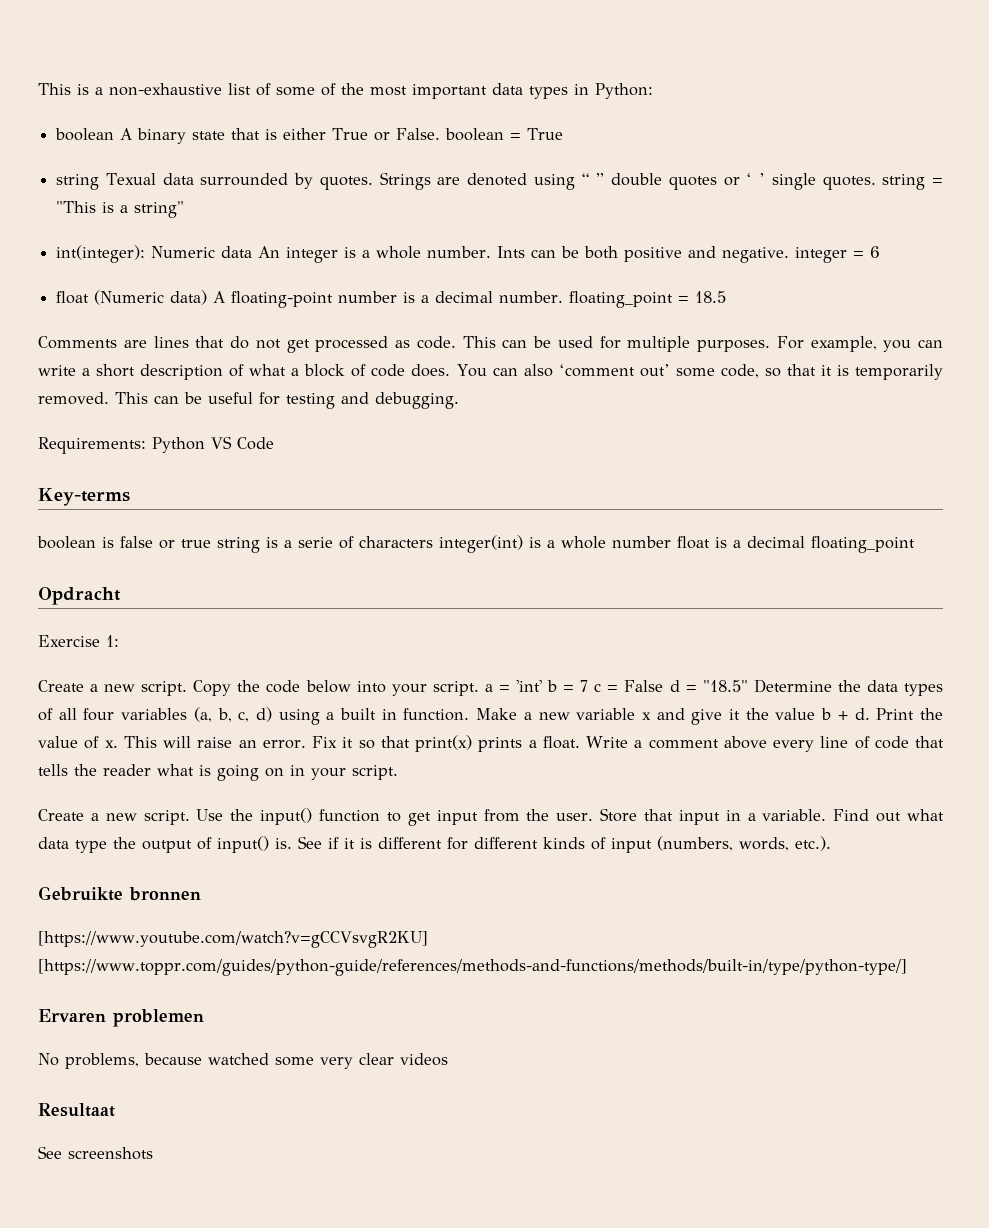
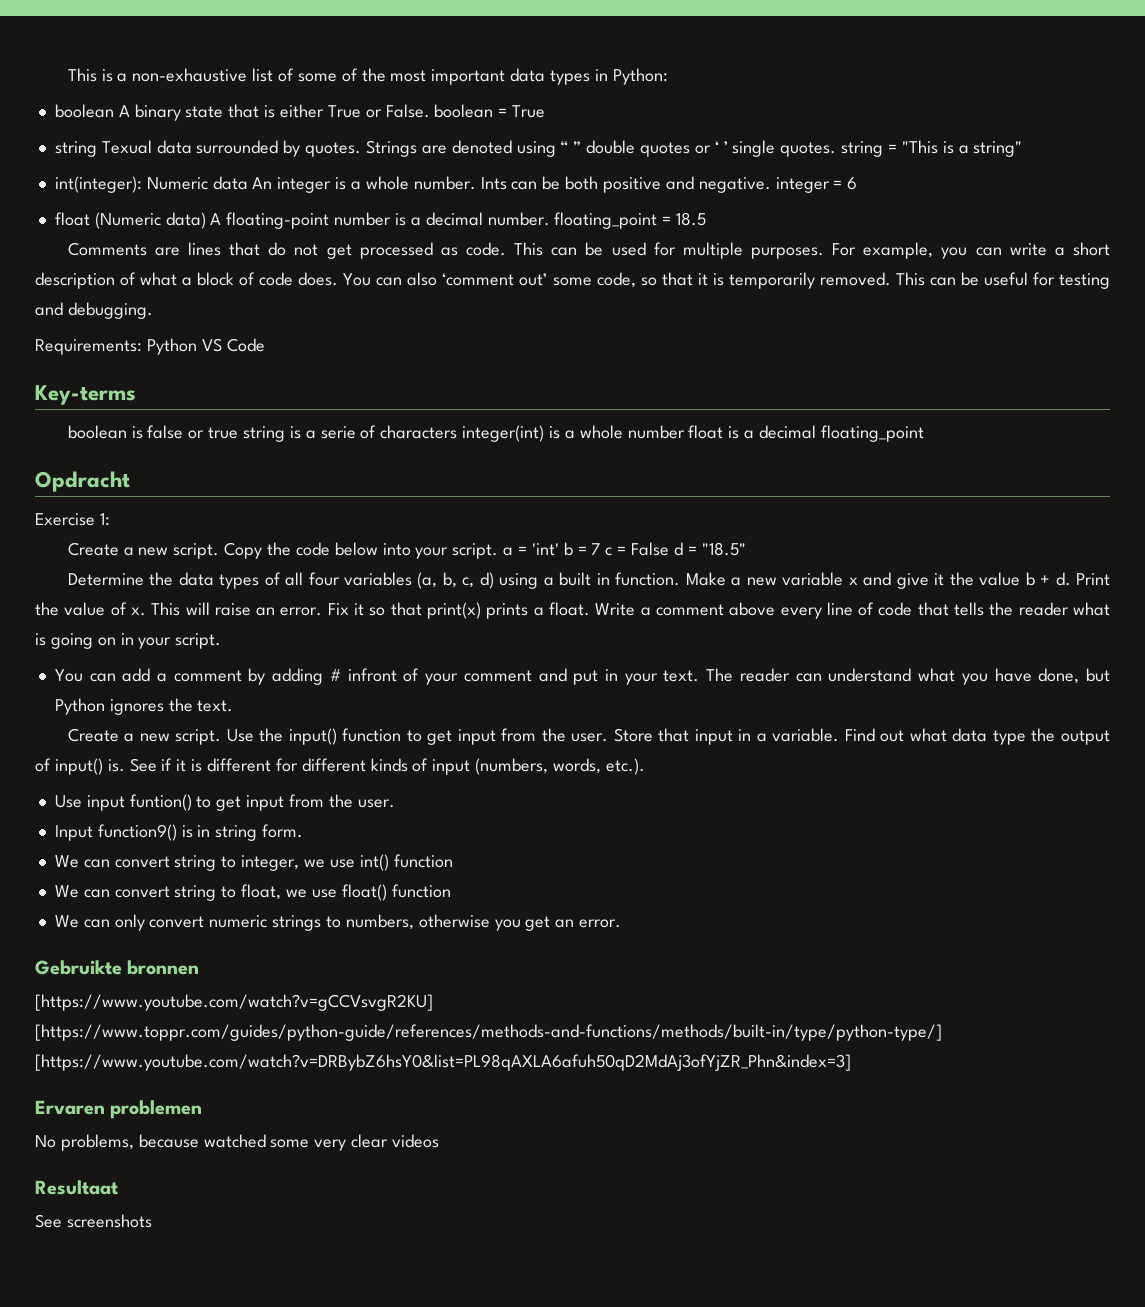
- Copy the code below into your script. a = 'int' b = 7 c = False d = "18.5" Determine the data types of all four variables (a, b, c, d) using a built in function.
+ Copy the code below into your script. a = 'int' b = 7 c = False d = "18.5"
+ Determine the data types of all four variables (a, b, c, d) using a built in function.
+ You can add a comment by adding # infront of your comment and put in your text. The reader can understand what you have done, but Python ignores the text.
+ Use input funtion() to get input from the user.
+ Input function9() is in string form.
+ We can convert string to integer, we use int() function
+ We can convert string to float, we use float() function
+ We can only convert numeric strings to numbers, otherwise you get an error.
- [https://www.youtube.com/watch?v=gCCVsvgR2KU] [https://www.toppr.com/guides/python-guide/references/methods-and-functions/methods/built-in/type/python-type/]
+ [https://www.youtube.com/watch?v=gCCVsvgR2KU] [https://www.toppr.com/guides/python-guide/references/methods-and-functions/methods/built-in/type/python-type/] [https://www.youtube.com/watch?v=DRBybZ6hsY0&list=PL98qAXLA6afuh50qD2MdAj3ofYjZR_Phn&index=3]

